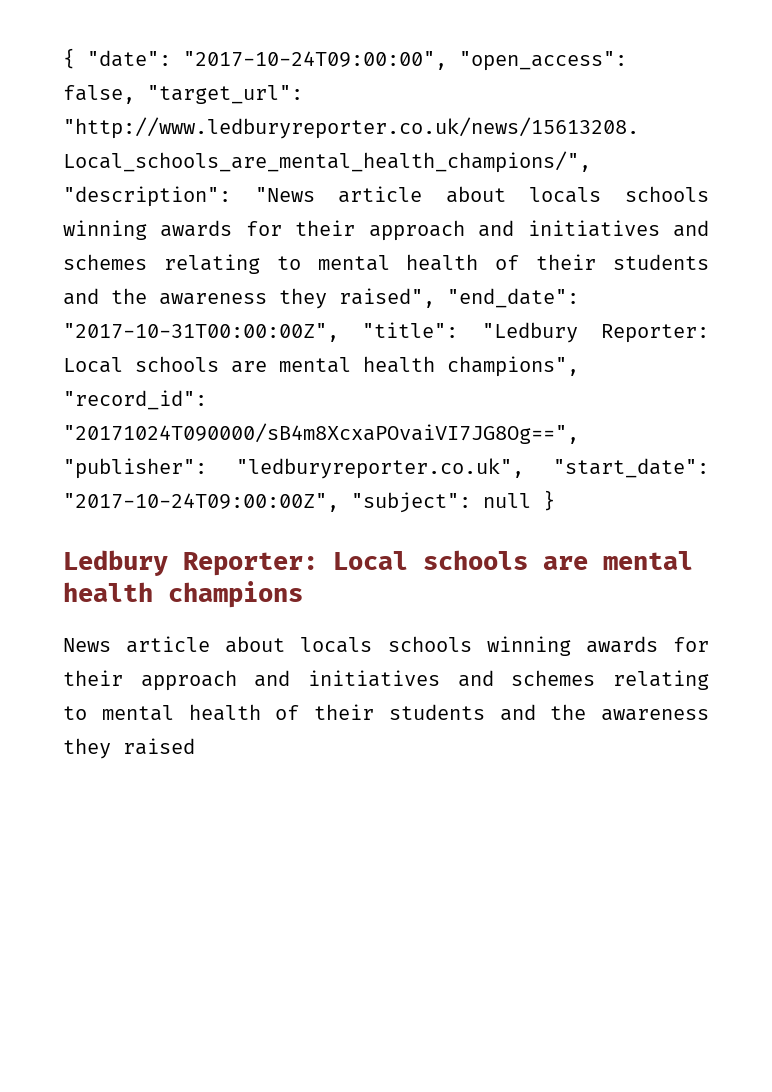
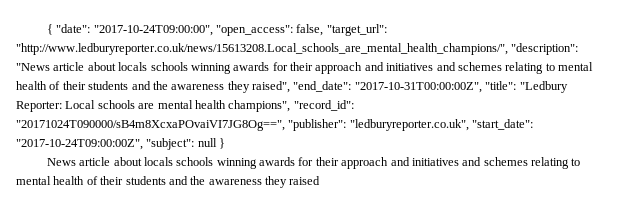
- Ledbury Reporter: Local schools are mental health champions

